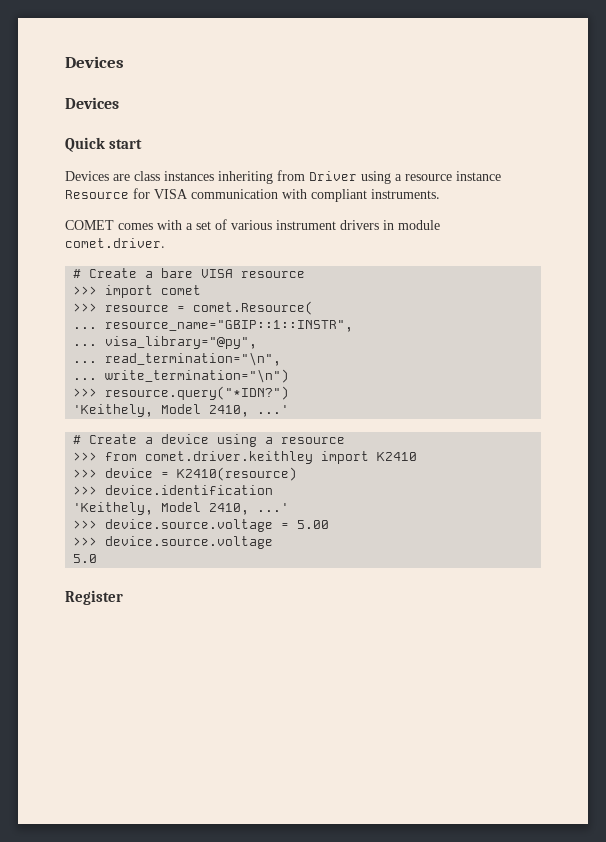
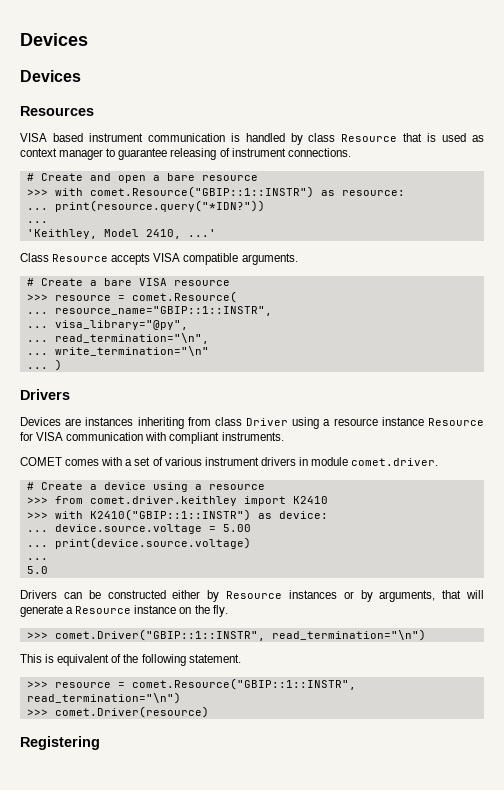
- Quick start
+ Resources
+ VISA based instrument communication is handled by class Resource that is used as context manager to guarantee releasing of instrument connections.
+ # Create and open a bare resource
+ >>> with comet.Resource("GBIP::1::INSTR") as resource:
+ ... print(resource.query("*IDN?"))
+ ...
+ 'Keithley, Model 2410, ...'
+ Class Resource accepts VISA compatible arguments.
+ # Create a bare VISA resource
+ >>> resource = comet.Resource(
+ ... resource_name="GBIP::1::INSTR",
+ ... visa_library="@py",
+ ... read_termination="\n",
+ ... write_termination="\n"
+ ... )
+ Drivers
- Devices are class instances inheriting from Driver using a resource instance Resource for VISA communication with compliant instruments.
+ Devices are instances inheriting from class Driver using a resource instance Resource for VISA communication with compliant instruments.
- # Create a bare VISA resource
- >>> import comet
- >>> resource = comet.Resource(
- ... resource_name="GBIP::1::INSTR",
- ... visa_library="@py",
- ... read_termination="\n",
- ... write_termination="\n")
- >>> resource.query("*IDN?")
- 'Keithely, Model 2410, ...'
- >>> device = K2410(resource)
- >>> device.identification
- 'Keithely, Model 2410, ...'
- >>> device.source.voltage = 5.00
- >>> device.source.voltage
+ >>> with K2410("GBIP::1::INSTR") as device:
+ ... device.source.voltage = 5.00
+ ... print(device.source.voltage)
+ ...
  5.0
- Register
+ Drivers can be constructed either by Resource instances or by arguments, that will generate a Resource instance on the fly.
+ >>> comet.Driver("GBIP::1::INSTR", read_termination="\n")
+ This is equivalent of the following statement.
+ >>> resource = comet.Resource("GBIP::1::INSTR", read_termination="\n")
+ >>> comet.Driver(resource)
+ Registering

